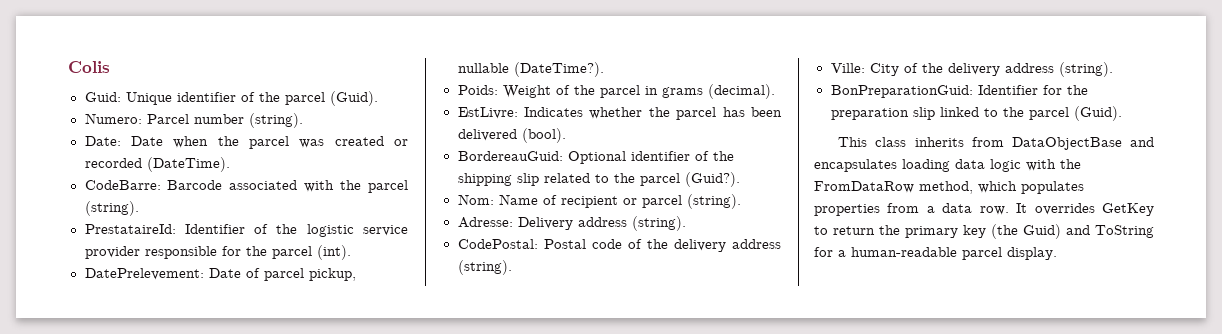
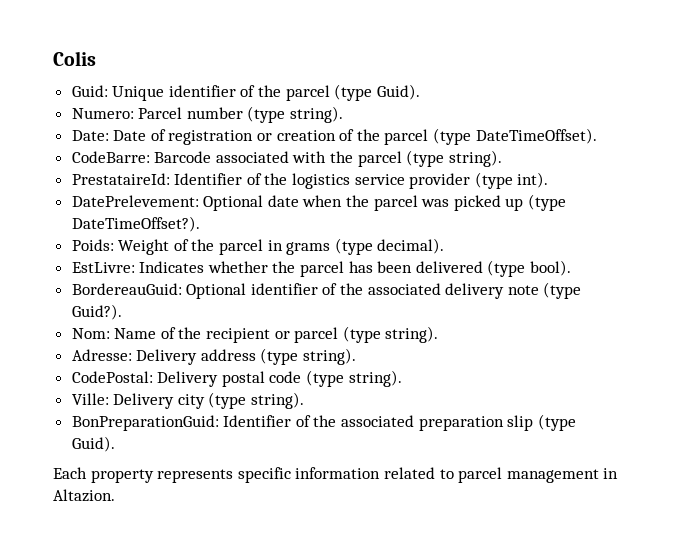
- Guid: Unique identifier of the parcel (Guid).
+ Guid: Unique identifier of the parcel (type Guid).
- Numero: Parcel number (string).
+ Numero: Parcel number (type string).
- Date: Date when the parcel was created or recorded (DateTime).
+ Date: Date of registration or creation of the parcel (type DateTimeOffset).
- CodeBarre: Barcode associated with the parcel (string).
+ CodeBarre: Barcode associated with the parcel (type string).
- PrestataireId: Identifier of the logistic service provider responsible for the parcel (int).
- DatePrelevement: Date of parcel pickup, nullable (DateTime?).
+ PrestataireId: Identifier of the logistics service provider (type int).
+ DatePrelevement: Optional date when the parcel was picked up (type DateTimeOffset?).
- Poids: Weight of the parcel in grams (decimal).
+ Poids: Weight of the parcel in grams (type decimal).
- EstLivre: Indicates whether the parcel has been delivered (bool).
+ EstLivre: Indicates whether the parcel has been delivered (type bool).
- BordereauGuid: Optional identifier of the shipping slip related to the parcel (Guid?).
+ BordereauGuid: Optional identifier of the associated delivery note (type Guid?).
- Nom: Name of recipient or parcel (string).
+ Nom: Name of the recipient or parcel (type string).
- Adresse: Delivery address (string).
+ Adresse: Delivery address (type string).
- CodePostal: Postal code of the delivery address (string).
- Ville: City of the delivery address (string).
- BonPreparationGuid: Identifier for the preparation slip linked to the parcel (Guid).
- This class inherits from DataObjectBase and encapsulates loading data logic with the FromDataRow method, which populates properties from a data row. It overrides GetKey to return the primary key (the Guid) and ToString for a human-readable parcel display.
+ CodePostal: Delivery postal code (type string).
+ Ville: Delivery city (type string).
+ BonPreparationGuid: Identifier of the associated preparation slip (type Guid).
+ Each property represents specific information related to parcel management in Altazion.

